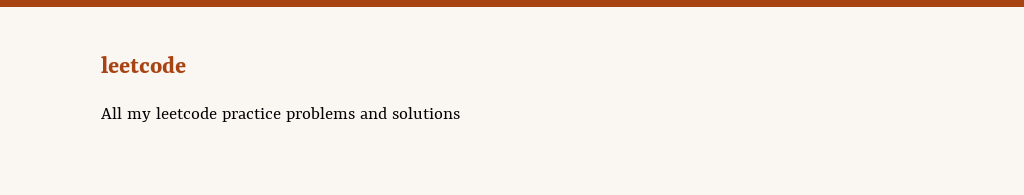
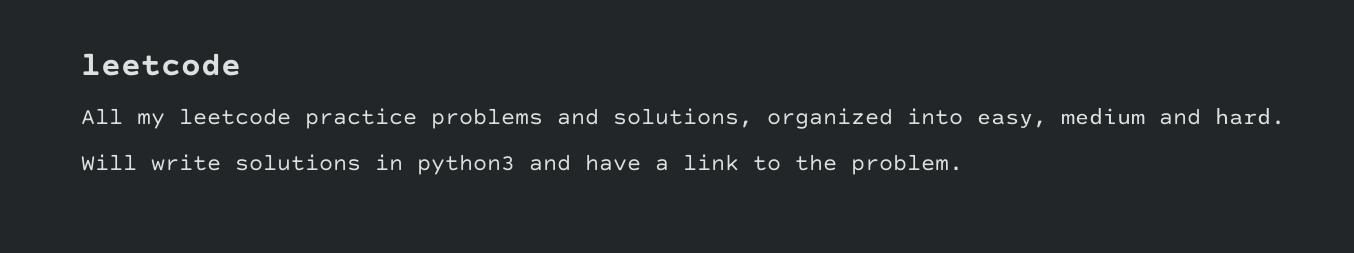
- All my leetcode practice problems and solutions
+ All my leetcode practice problems and solutions, organized into easy, medium and hard.
+ Will write solutions in python3 and have a link to the problem.

